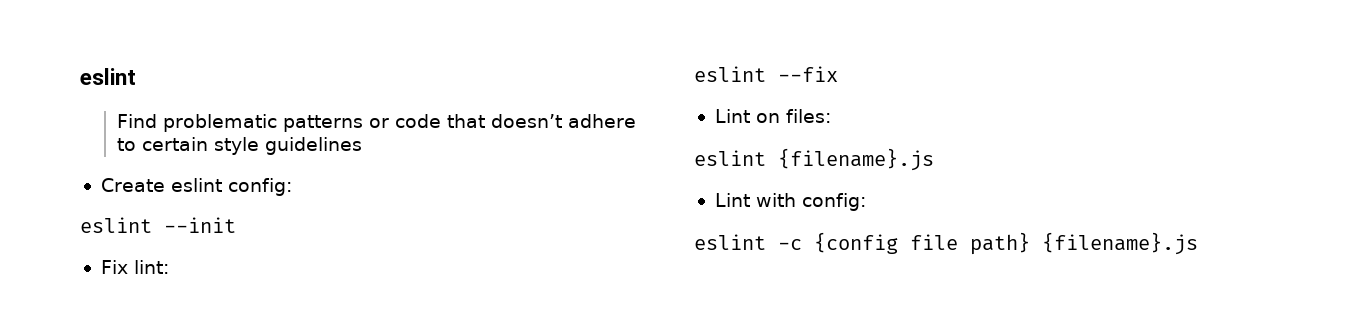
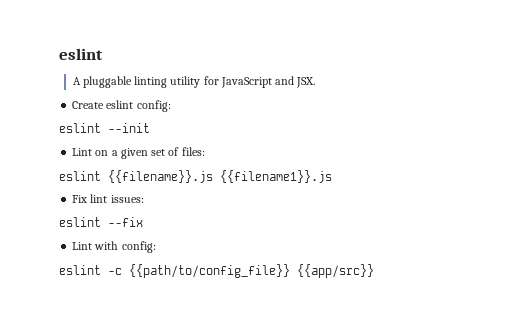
- Find problematic patterns or code that doesn’t adhere to certain style guidelines
+ A pluggable linting utility for JavaScript and JSX.
+ Lint on a given set of files:
+ eslint {{filename}}.js {{filename1}}.js
- Fix lint:
+ Fix lint issues:
- Lint on files:
- eslint {filename}.js
- eslint -c {config file path} {filename}.js
+ eslint -c {{path/to/config_file}} {{app/src}}

